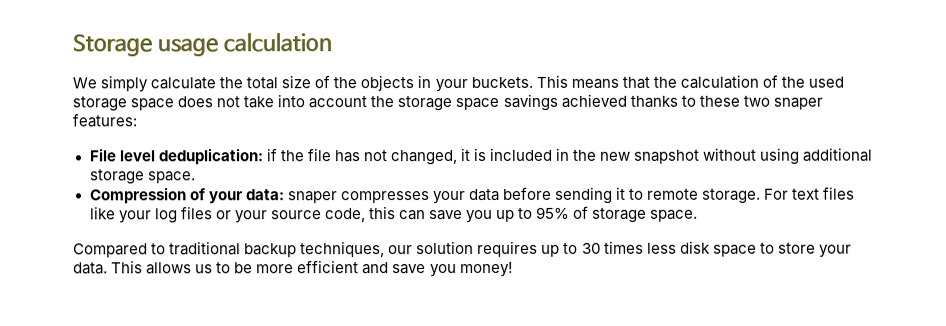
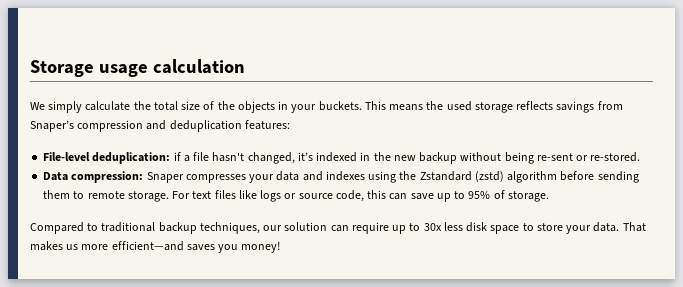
- This means that the calculation of the used storage space does not take into account the storage space savings achieved thanks to these two snaper features:
- File level deduplication: if the file has not changed, it is included in the new snapshot without using additional storage space.
- Compression of your data: snaper compresses your data before sending it to remote storage.
+ This means the used storage reflects savings from Snaper’s compression and deduplication features:
+ File-level deduplication: if a file hasn't changed, it’s indexed in the new backup without being re-sent or re-stored.
+ Data compression: Snaper compresses your data and indexes using the Zstandard (zstd) algorithm before sending them to remote storage.
- For text files like your log files or your source code, this can save you up to 95% of storage space.
+ For text files like logs or source code, this can save up to 95% of storage.
- Compared to traditional backup techniques, our solution requires up to 30 times less disk space to store your data.
+ Compared to traditional backup techniques, our solution can require up to 30x less disk space to store your data.
- This allows us to be more efficient and save you money!
+ That makes us more efficient—and saves you money!

